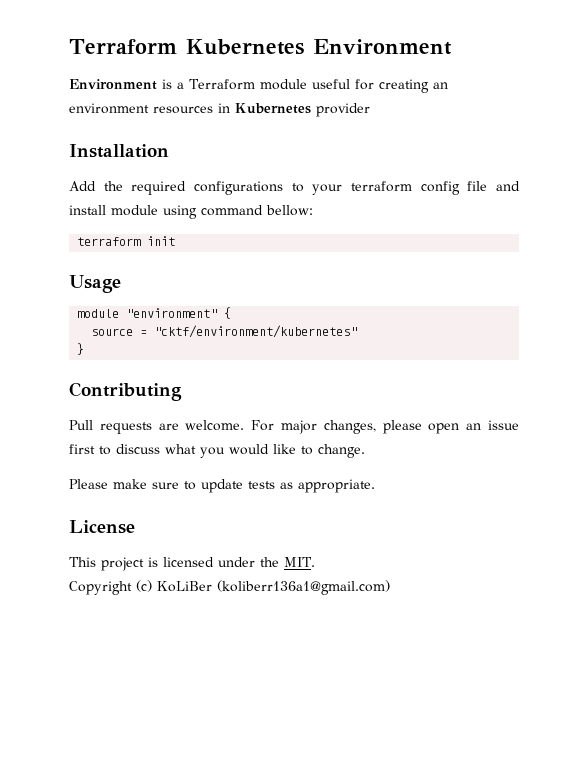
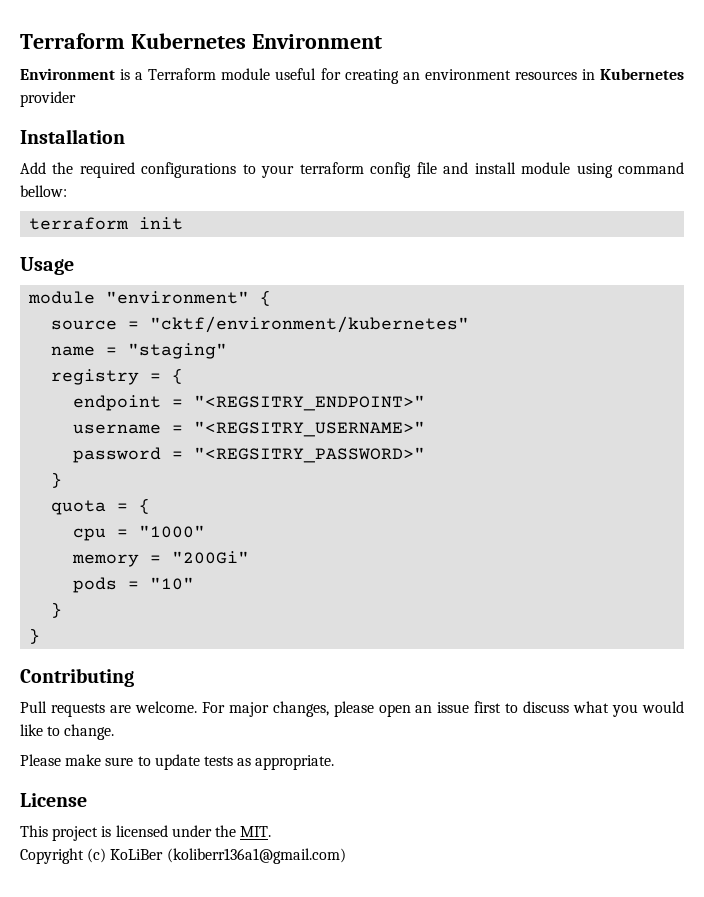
+ name = "staging"
+ registry = {
+ endpoint = "<REGSITRY_ENDPOINT>"
+ username = "<REGSITRY_USERNAME>"
+ password = "<REGSITRY_PASSWORD>"
+ }
+ quota = {
+ cpu = "1000"
+ memory = "200Gi"
+ pods = "10"
+ }

